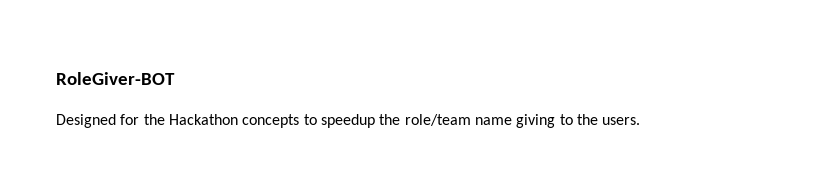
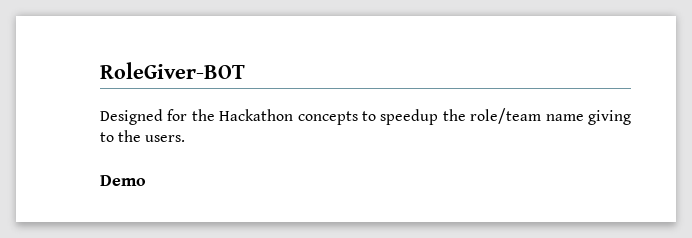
+ Demo

